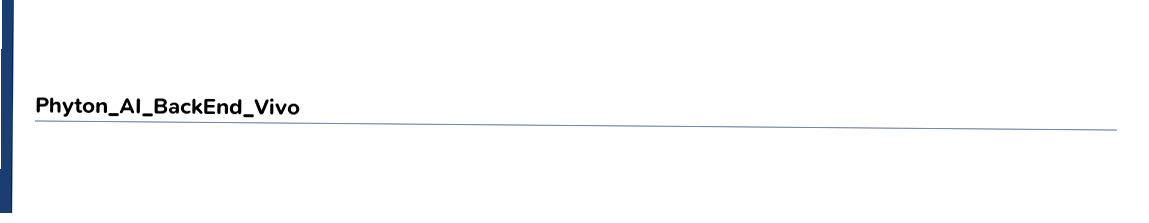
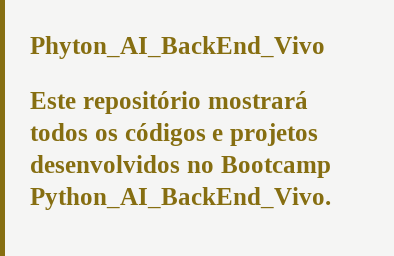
+ Este repositório mostrará todos os códigos e projetos desenvolvidos no Bootcamp Python_AI_BackEnd_Vivo.

